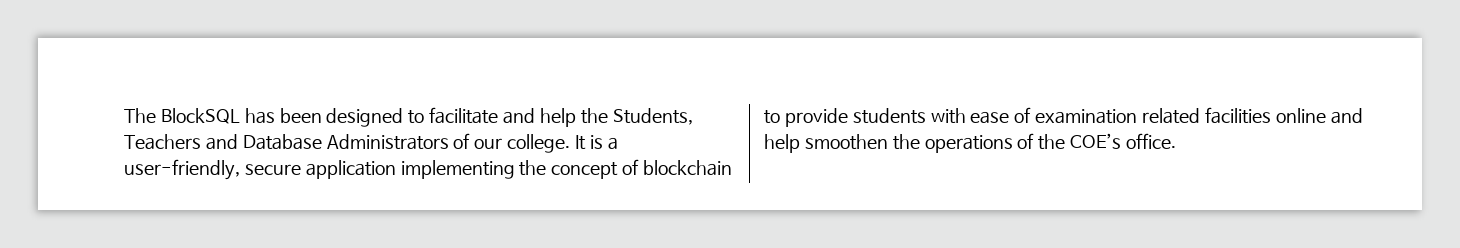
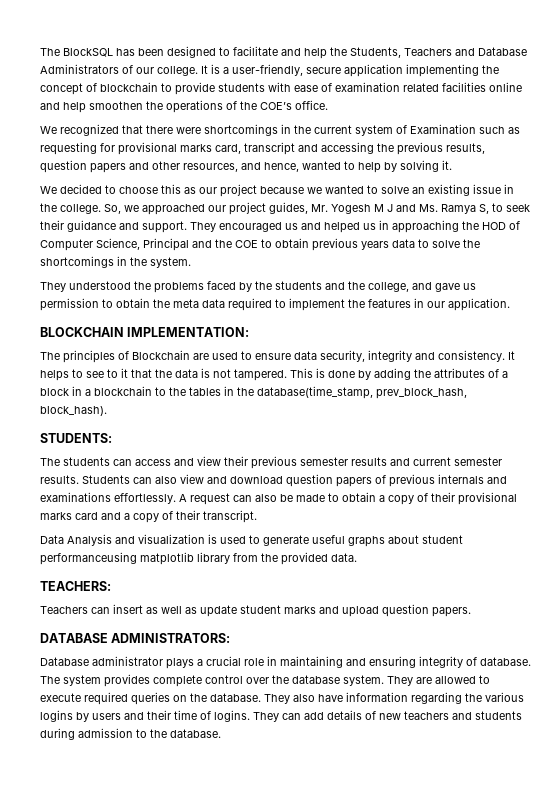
+ We recognized that there were shortcomings in the current system of Examination such as requesting for provisional marks card, transcript and accessing the previous results, question papers and other resources, and hence, wanted to help by solving it.
+ We decided to choose this as our project because we wanted to solve an existing issue in the college. So, we approached our project guides, Mr. Yogesh M J and Ms. Ramya S, to seek their guidance and support. They encouraged us and helped us in approaching the HOD of Computer Science, Principal and the COE to obtain previous years data to solve the shortcomings in the system.
+ They understood the problems faced by the students and the college, and gave us permission to obtain the meta data required to implement the features in our application.
+ BLOCKCHAIN IMPLEMENTATION:
+ The principles of Blockchain are used to ensure data security, integrity and consistency. It helps to see to it that the data is not tampered. This is done by adding the attributes of a block in a blockchain to the tables in the database(time_stamp, prev_block_hash, block_hash).
+ STUDENTS:
+ The students can access and view their previous semester results and current semester results. Students can also view and download question papers of previous internals and examinations effortlessly. A request can also be made to obtain a copy of their provisional marks card and a copy of their transcript.
+ Data Analysis and visualization is used to generate useful graphs about student performanceusing matplotlib library from the provided data.
+ TEACHERS:
+ Teachers can insert as well as update student marks and upload question papers.
+ DATABASE ADMINISTRATORS:
+ Database administrator plays a crucial role in maintaining and ensuring integrity of database. The system provides complete control over the database system. They are allowed to execute required queries on the database. They also have information regarding the various logins by users and their time of logins. They can add details of new teachers and students during admission to the database.

